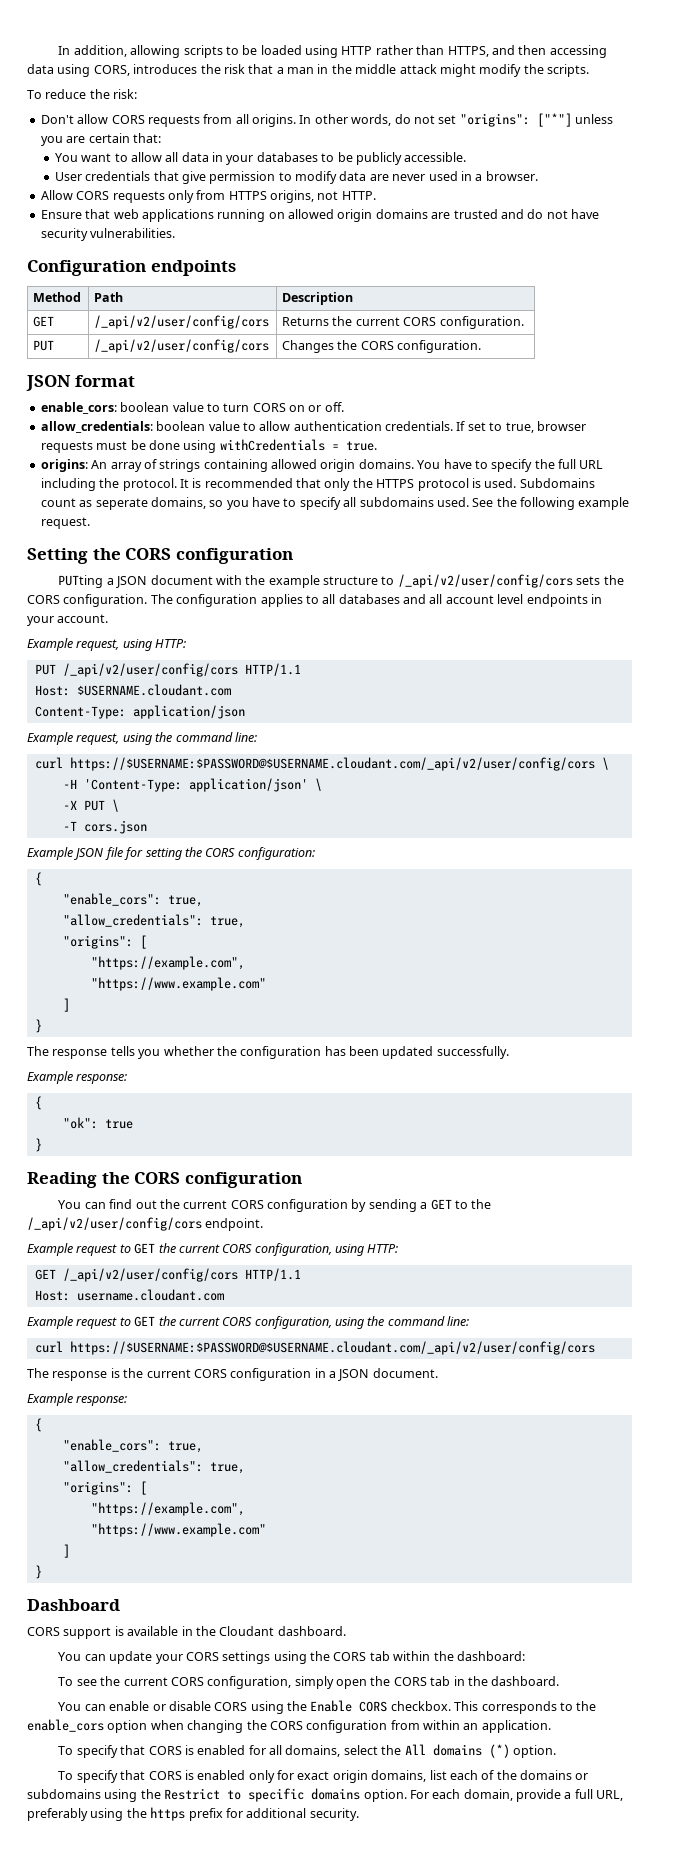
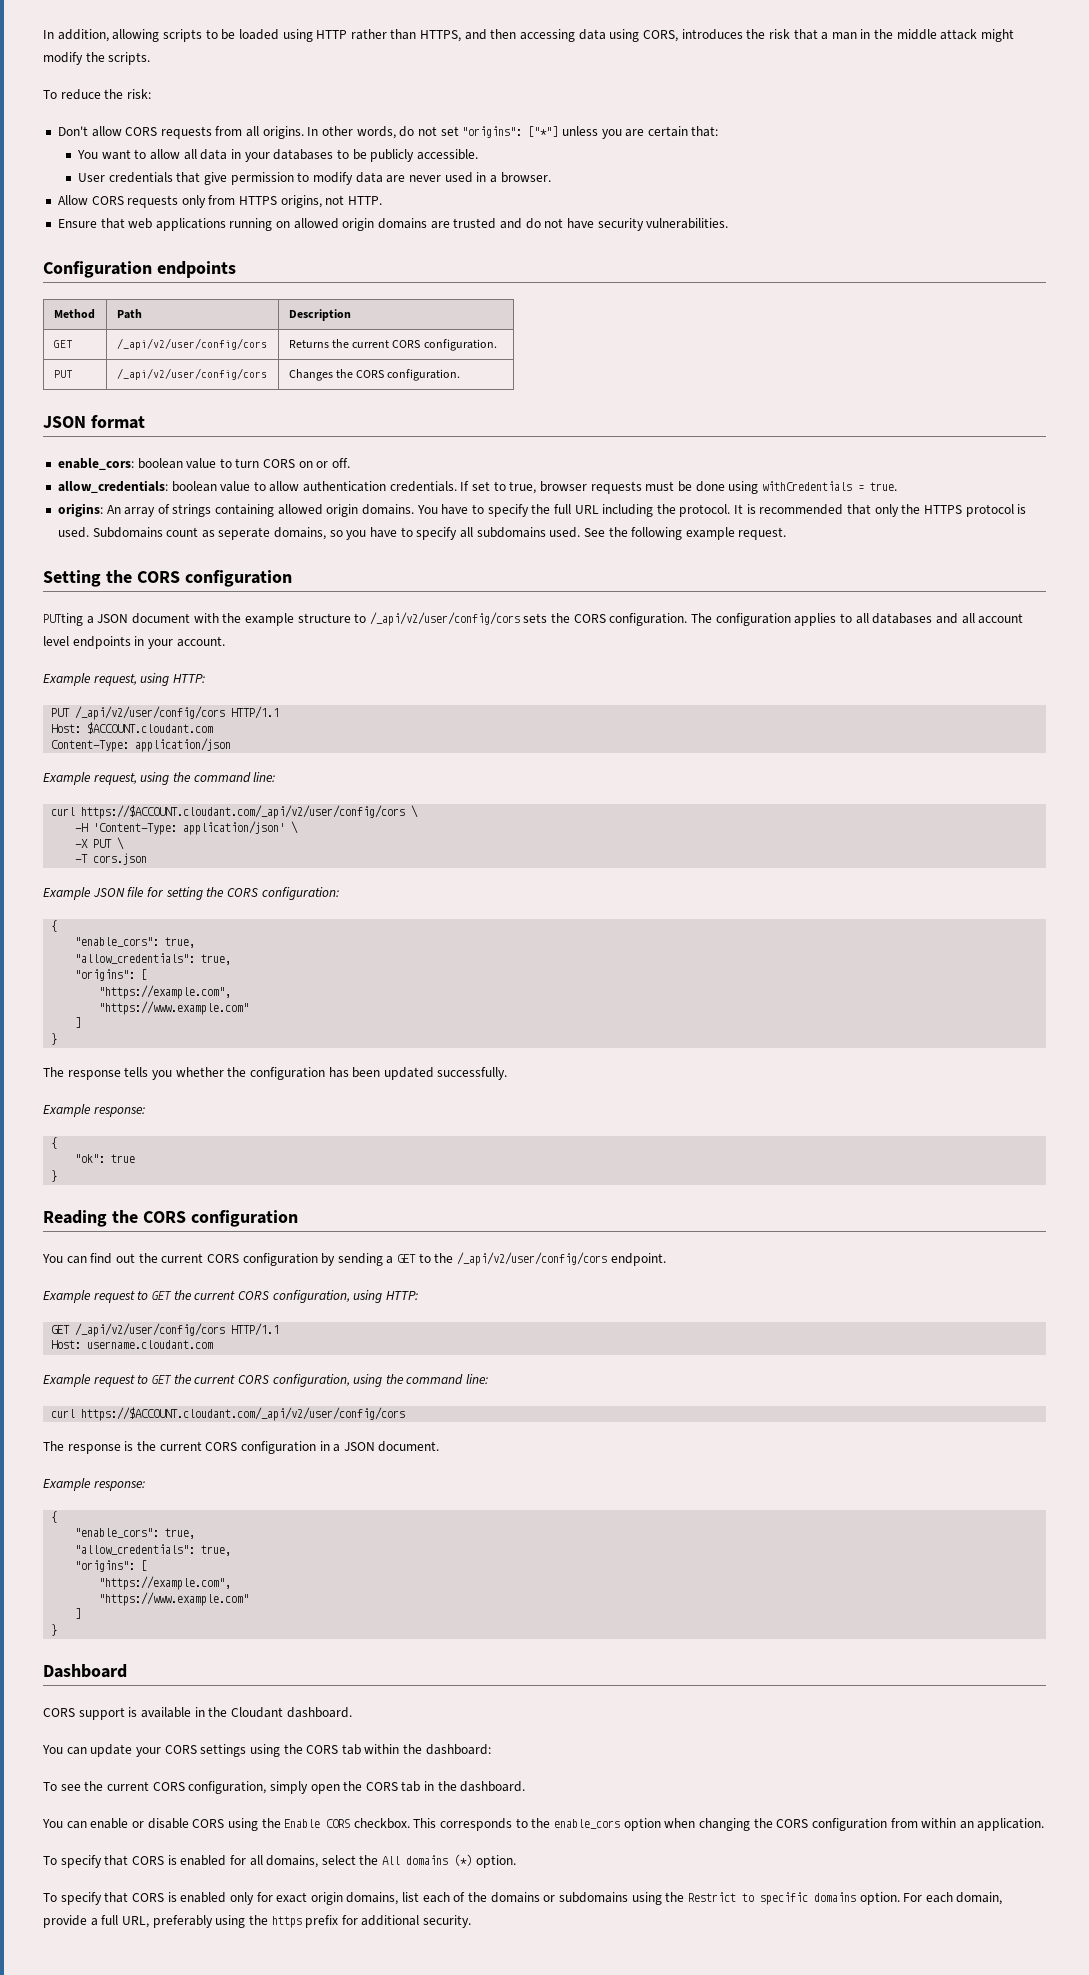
- Host: $USERNAME.cloudant.com
+ Host: $ACCOUNT.cloudant.com
- curl https://$USERNAME:$PASSWORD@$USERNAME.cloudant.com/_api/v2/user/config/cors \
+ curl https://$ACCOUNT.cloudant.com/_api/v2/user/config/cors \
  Example request to GET the current CORS configuration, using the command line:
- curl https://$USERNAME:$PASSWORD@$USERNAME.cloudant.com/_api/v2/user/config/cors
+ curl https://$ACCOUNT.cloudant.com/_api/v2/user/config/cors

